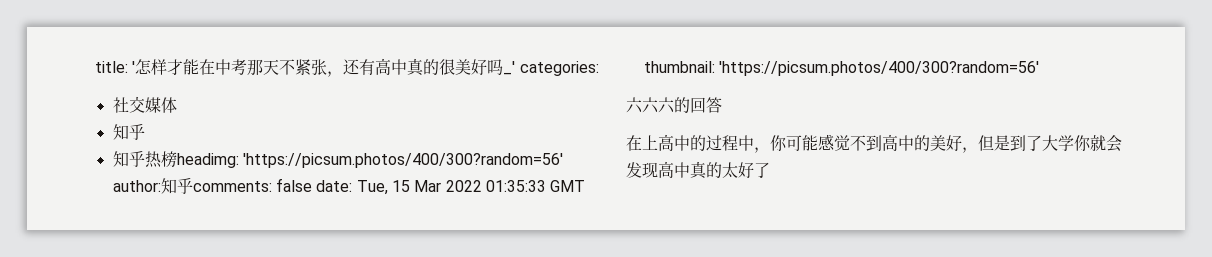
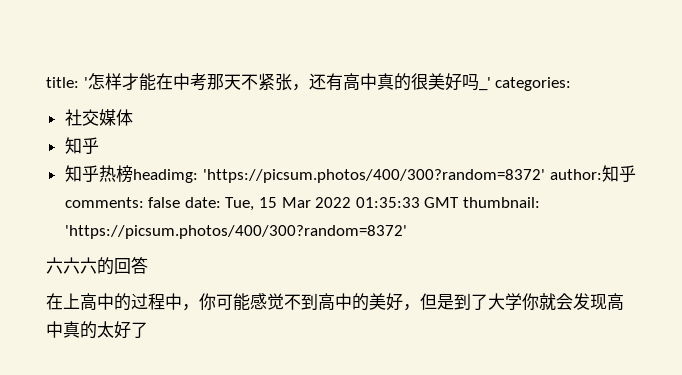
- 知乎热榜headimg: 'https://picsum.photos/400/300?random=56' author:知乎comments: false date: Tue, 15 Mar 2022 01:35:33 GMT thumbnail: 'https://picsum.photos/400/300?random=56'
+ 知乎热榜headimg: 'https://picsum.photos/400/300?random=8372' author:知乎comments: false date: Tue, 15 Mar 2022 01:35:33 GMT thumbnail: 'https://picsum.photos/400/300?random=8372'

